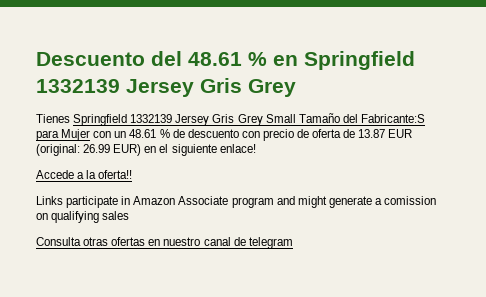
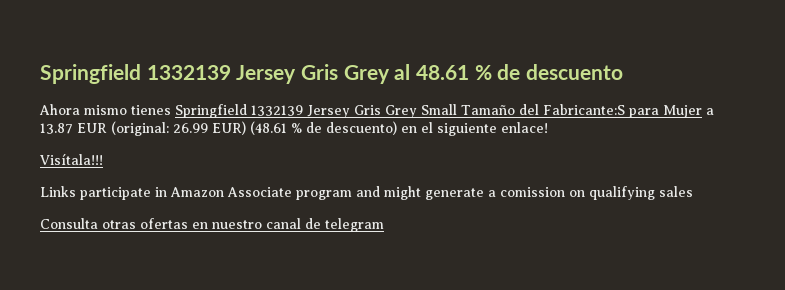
- Descuento del 48.61 % en Springfield 1332139 Jersey Gris Grey
- Tienes Springfield 1332139 Jersey Gris Grey Small Tamaño del Fabricante:S para Mujer con un 48.61 % de descuento con precio de oferta de 13.87 EUR (original: 26.99 EUR) en el siguiente enlace!
+ Springfield 1332139 Jersey Gris Grey al 48.61 % de descuento
+ Ahora mismo tienes Springfield 1332139 Jersey Gris Grey Small Tamaño del Fabricante:S para Mujer a 13.87 EUR (original: 26.99 EUR) (48.61 % de descuento) en el siguiente enlace!
- Accede a la oferta!!
+ Visítala!!!

